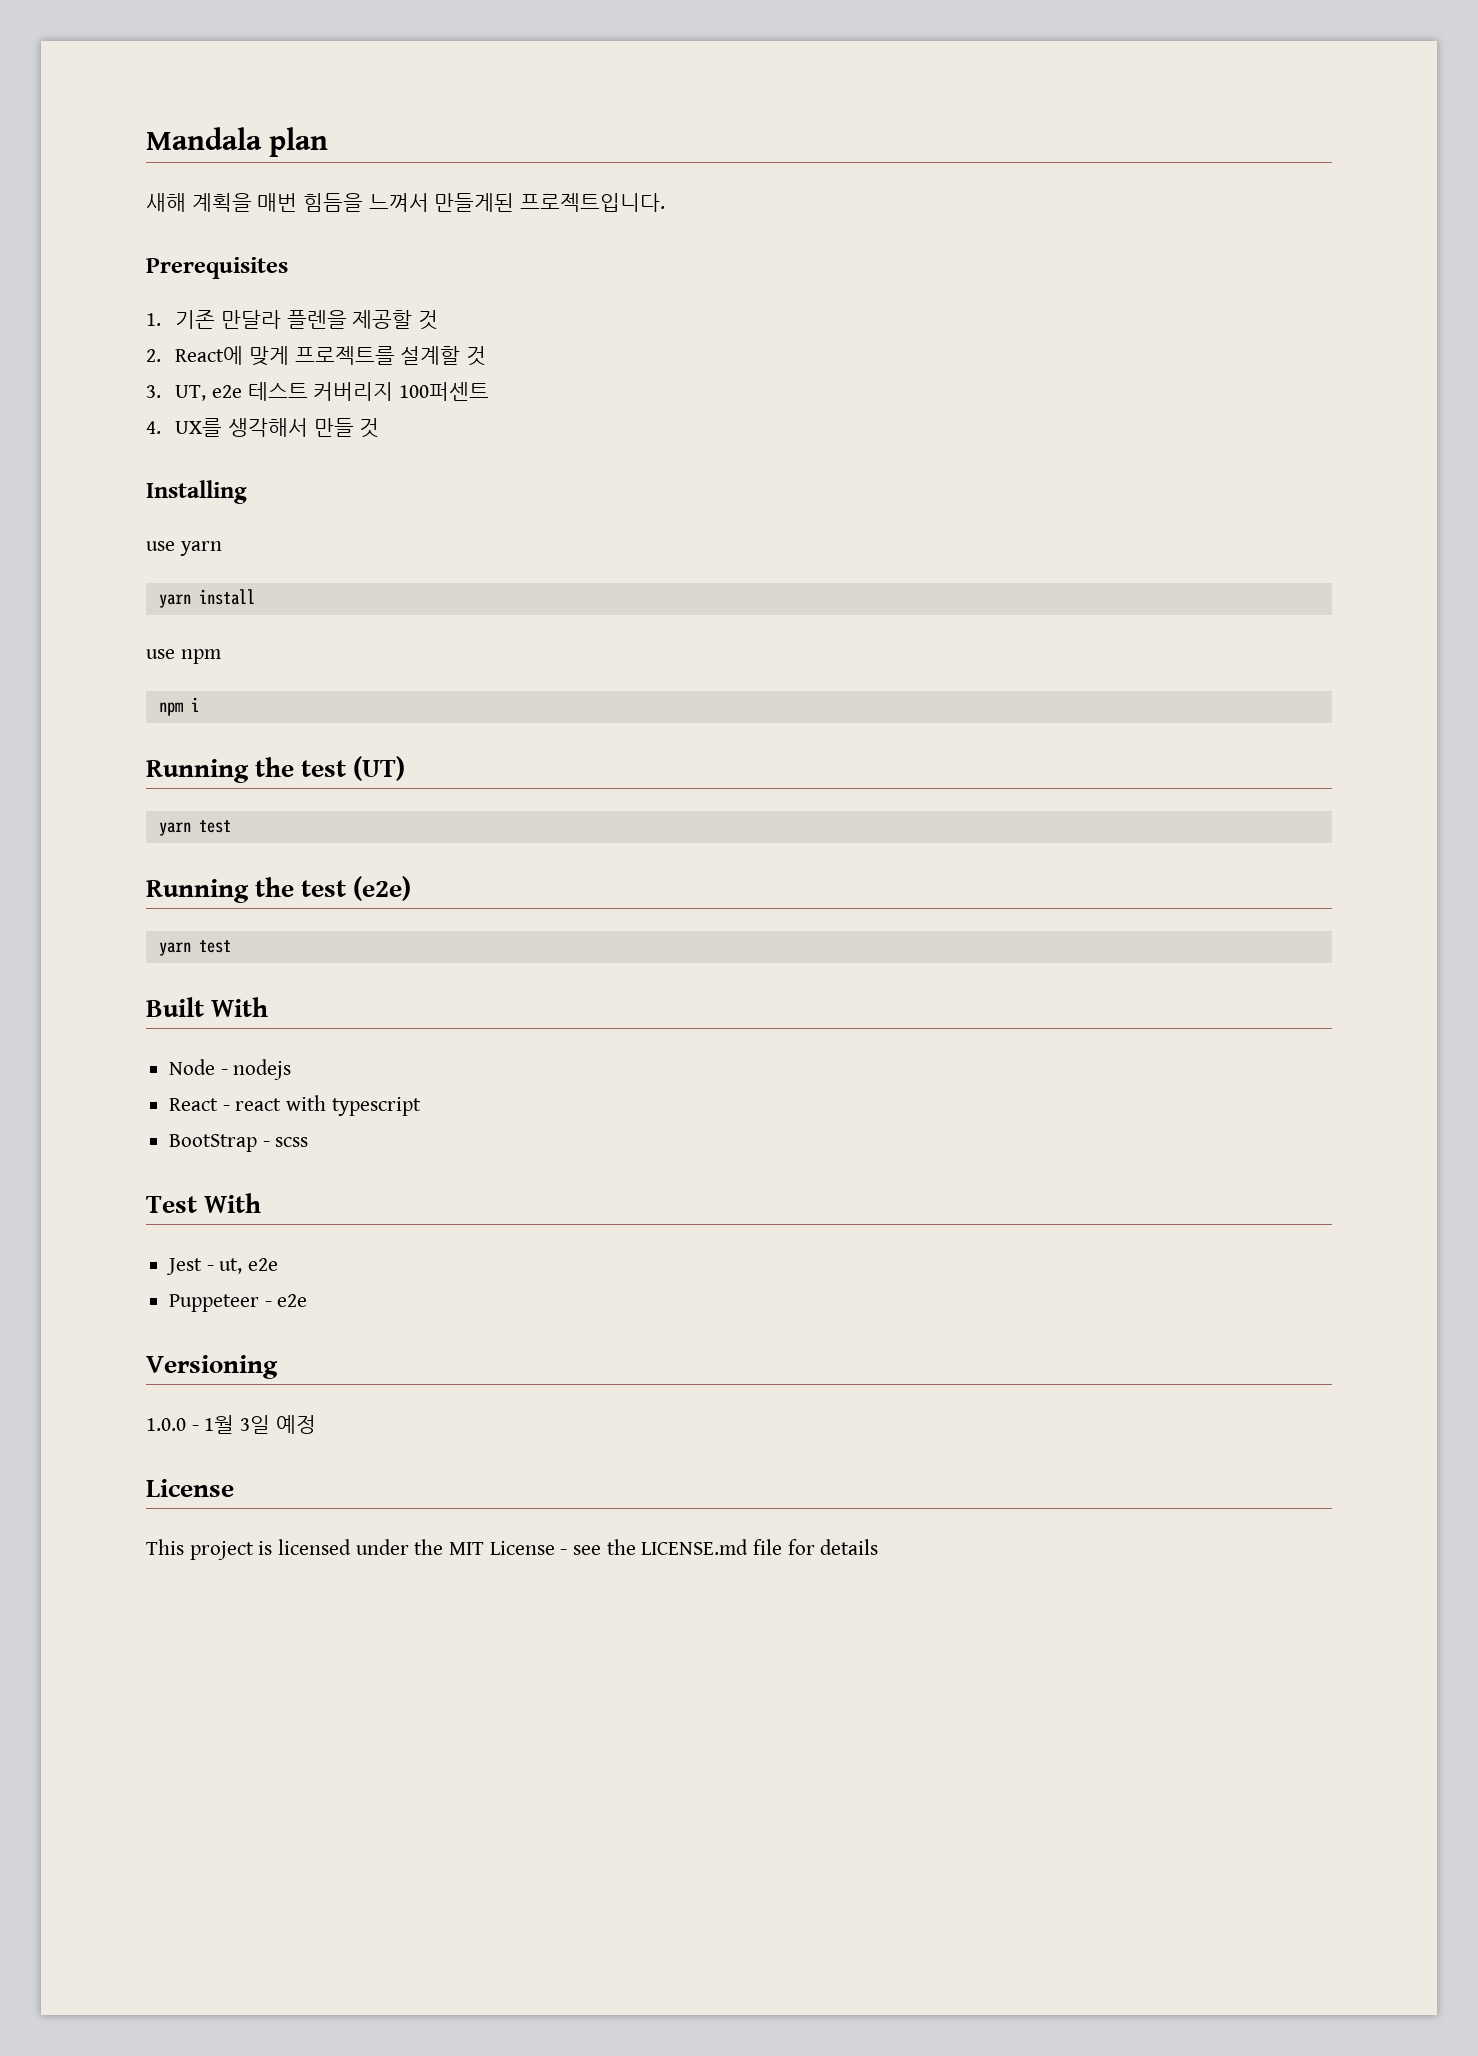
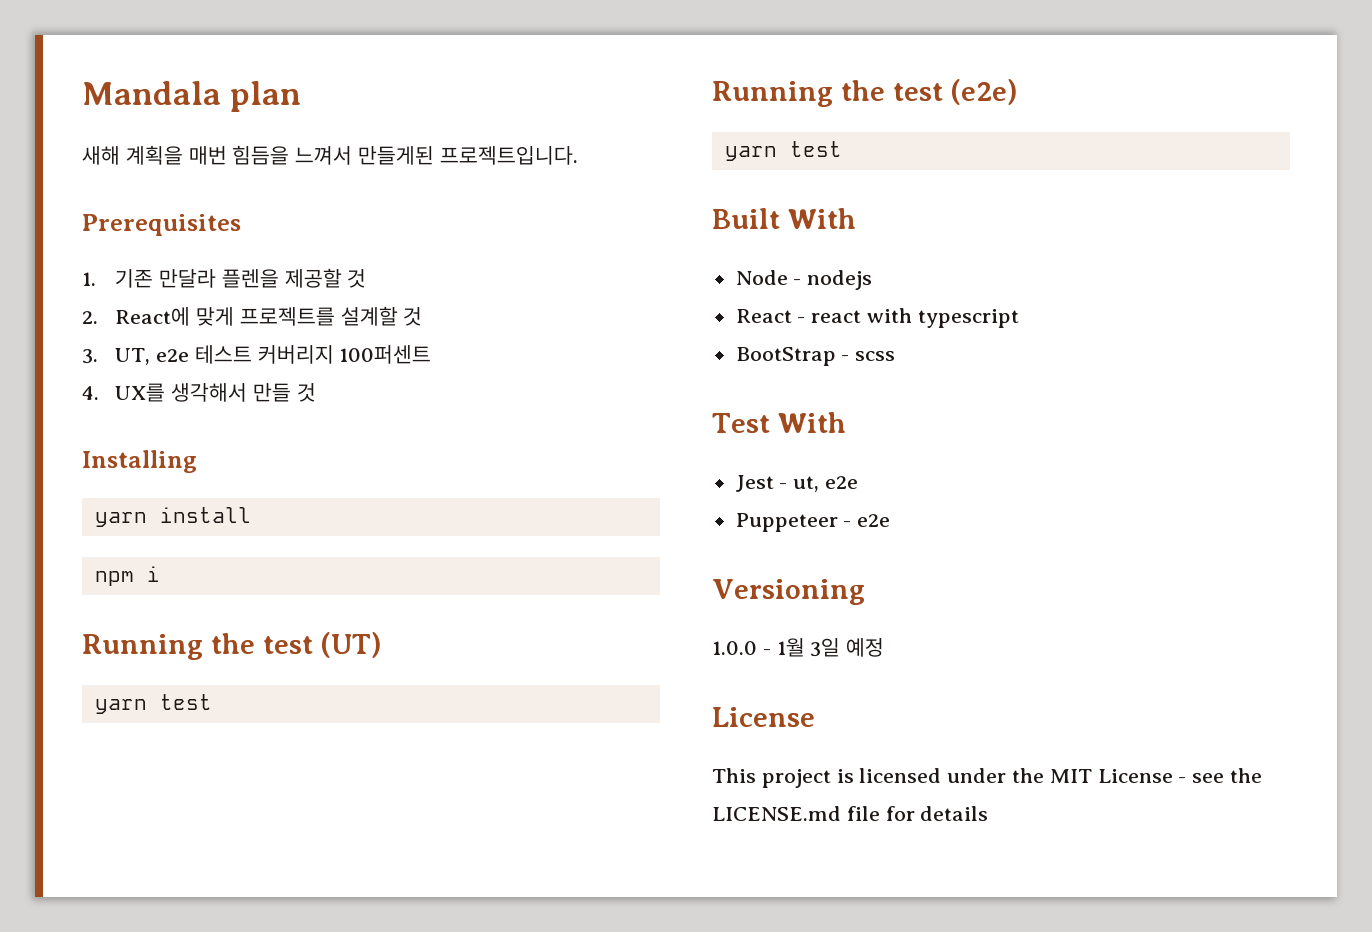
- use yarn
- use npm

